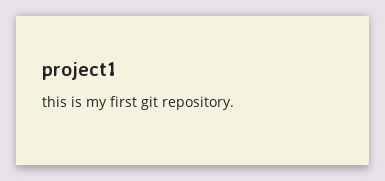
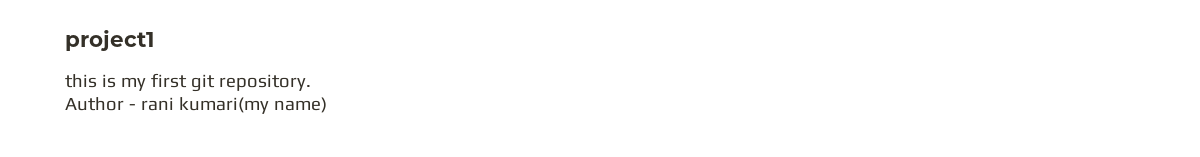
+ Author - rani kumari(my name)

